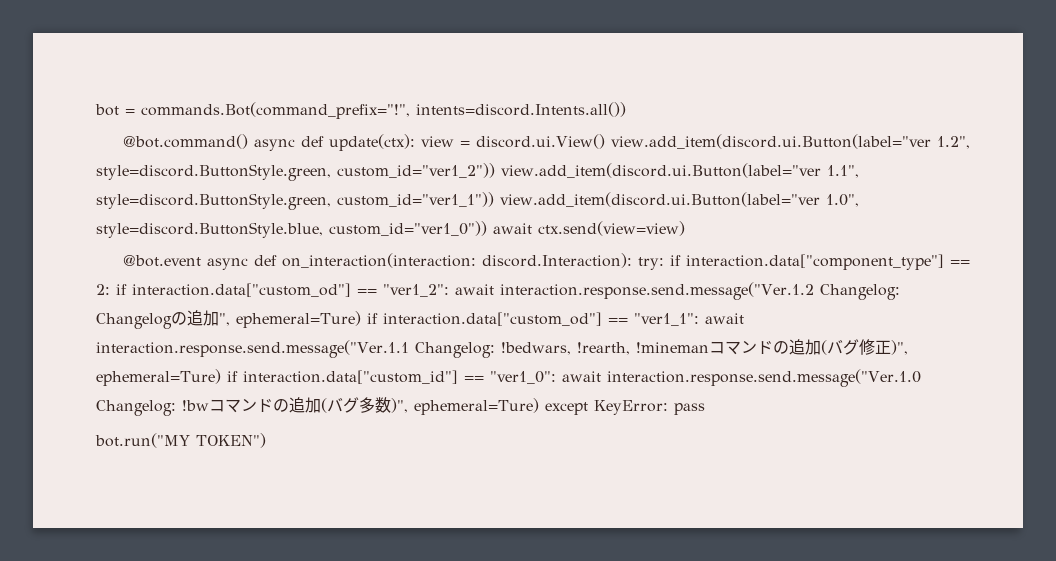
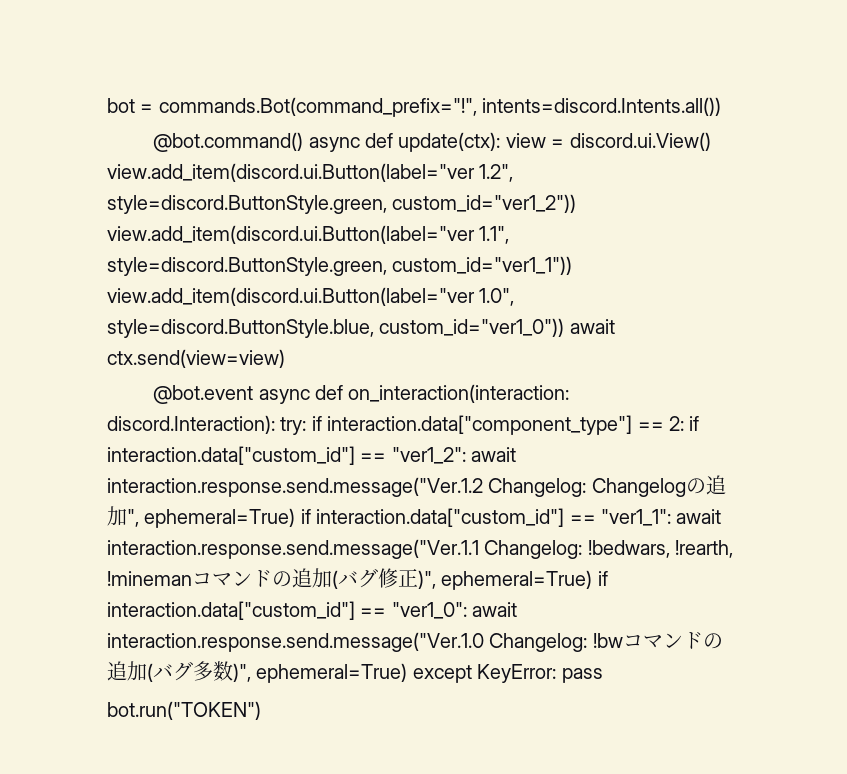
- @bot.event async def on_interaction(interaction: discord.Interaction): try: if interaction.data["component_type"] == 2: if interaction.data["custom_od"] == "ver1_2": await interaction.response.send.message("Ver.1.2 Changelog: Changelogの追加", ephemeral=Ture) if interaction.data["custom_od"] == "ver1_1": await interaction.response.send.message("Ver.1.1 Changelog: !bedwars, !rearth, !minemanコマンドの追加(バグ修正)", ephemeral=Ture) if interaction.data["custom_id"] == "ver1_0": await interaction.response.send.message("Ver.1.0 Changelog: !bwコマンドの追加(バグ多数)", ephemeral=Ture) except KeyError: pass
+ @bot.event async def on_interaction(interaction: discord.Interaction): try: if interaction.data["component_type"] == 2: if interaction.data["custom_id"] == "ver1_2": await interaction.response.send.message("Ver.1.2 Changelog: Changelogの追加", ephemeral=True) if interaction.data["custom_id"] == "ver1_1": await interaction.response.send.message("Ver.1.1 Changelog: !bedwars, !rearth, !minemanコマンドの追加(バグ修正)", ephemeral=True) if interaction.data["custom_id"] == "ver1_0": await interaction.response.send.message("Ver.1.0 Changelog: !bwコマンドの追加(バグ多数)", ephemeral=True) except KeyError: pass
- bot.run("MY TOKEN")
+ bot.run("TOKEN")

